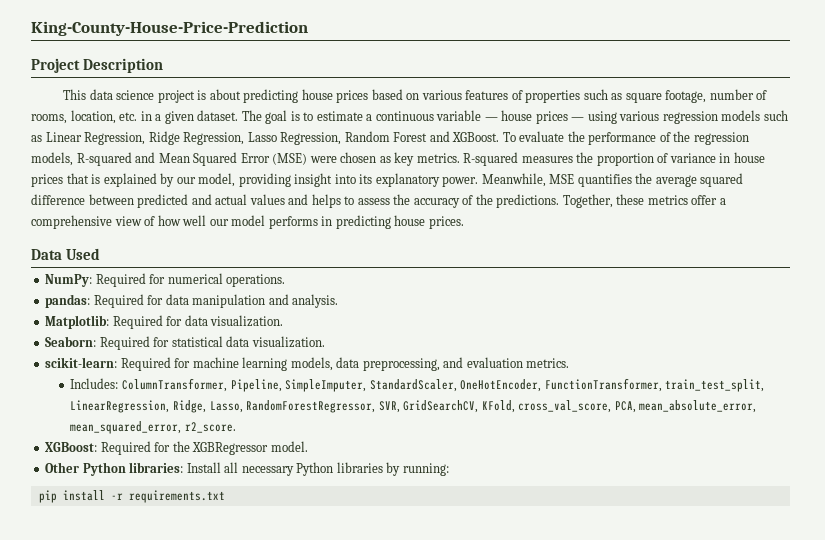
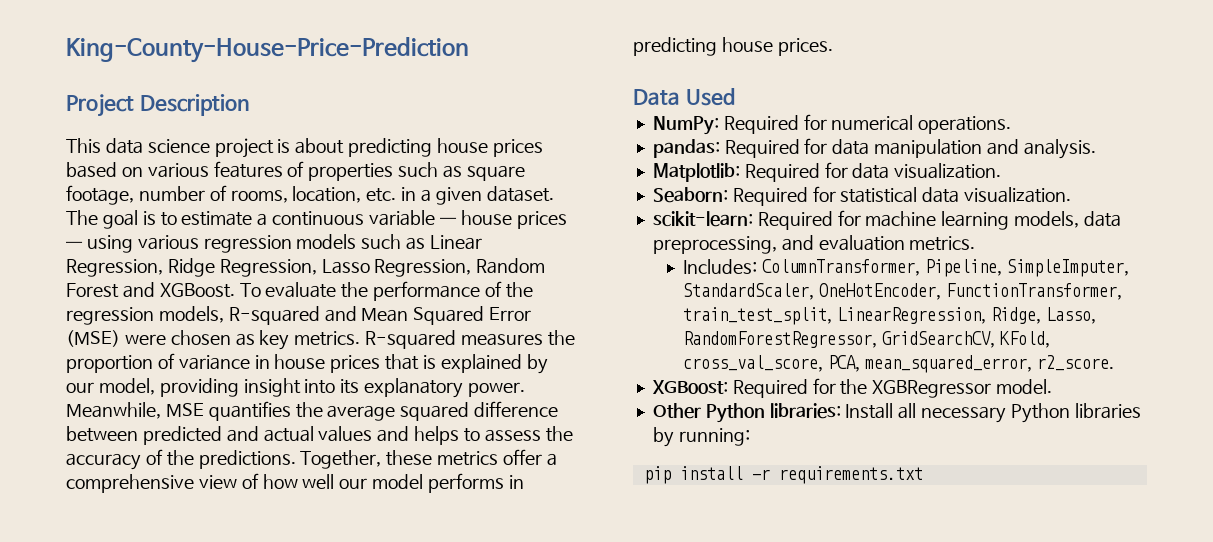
- Includes: ColumnTransformer, Pipeline, SimpleImputer, StandardScaler, OneHotEncoder, FunctionTransformer, train_test_split, LinearRegression, Ridge, Lasso, RandomForestRegressor, SVR, GridSearchCV, KFold, cross_val_score, PCA, mean_absolute_error, mean_squared_error, r2_score.
+ Includes: ColumnTransformer, Pipeline, SimpleImputer, StandardScaler, OneHotEncoder, FunctionTransformer, train_test_split, LinearRegression, Ridge, Lasso, RandomForestRegressor, GridSearchCV, KFold, cross_val_score, PCA, mean_squared_error, r2_score.

